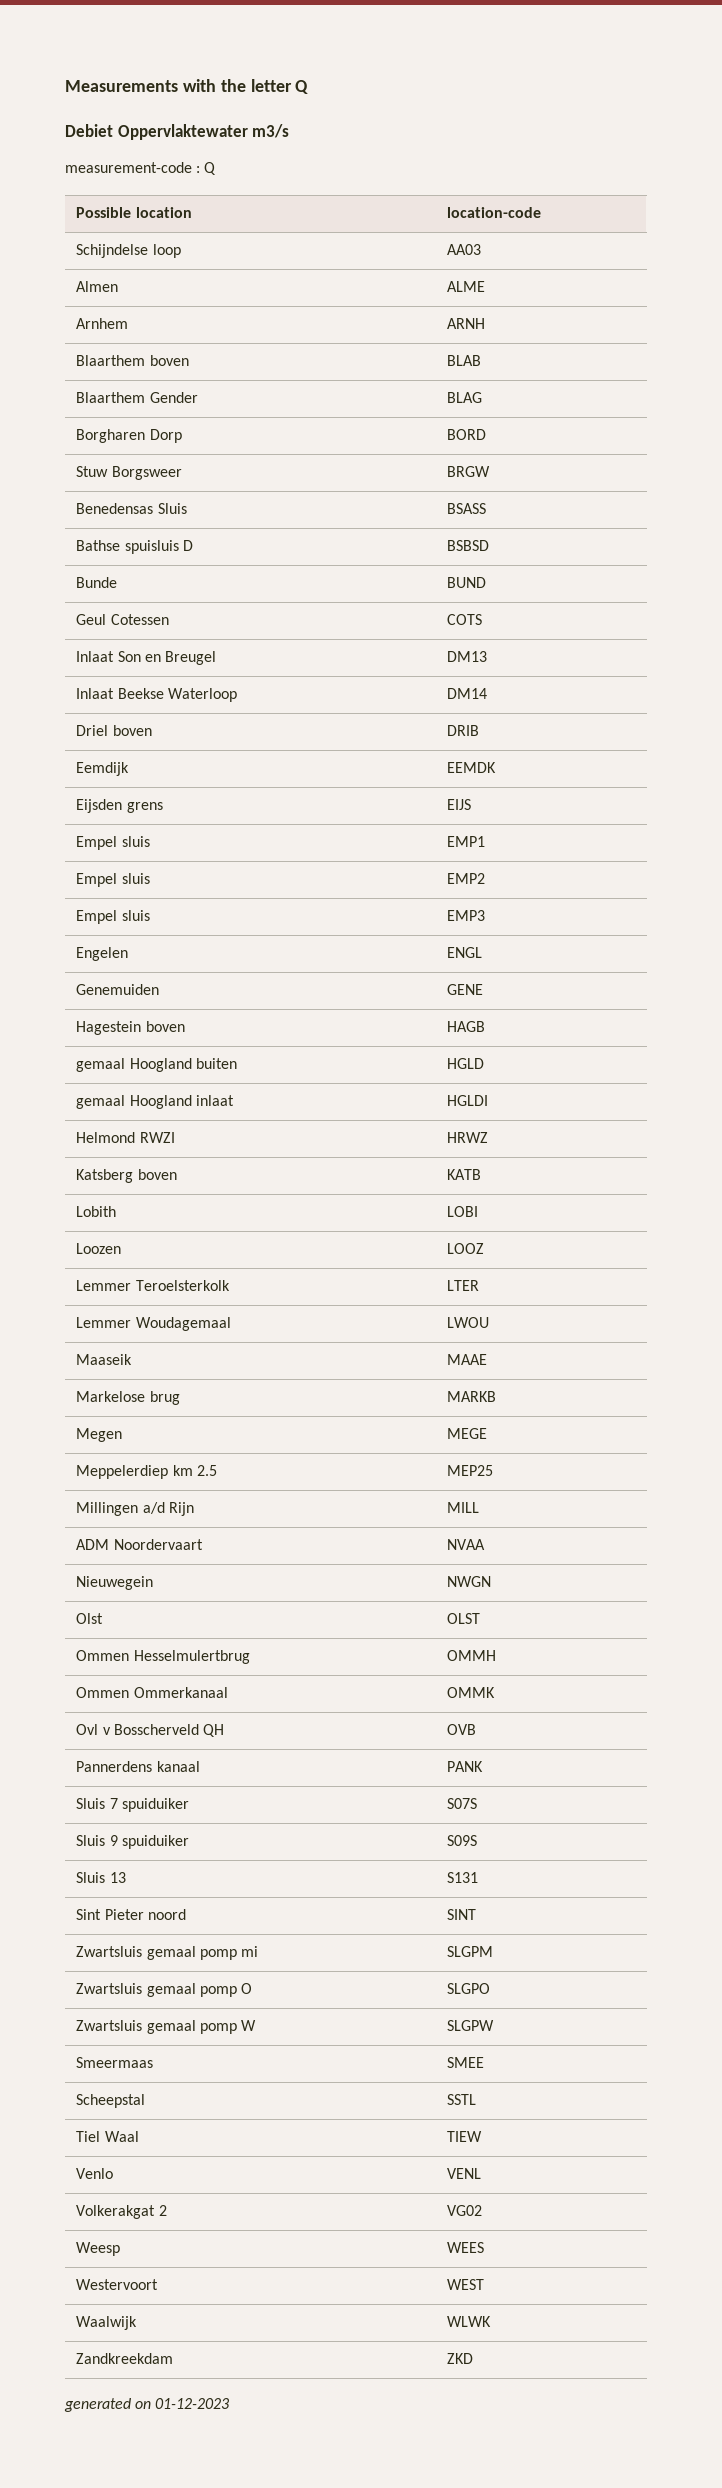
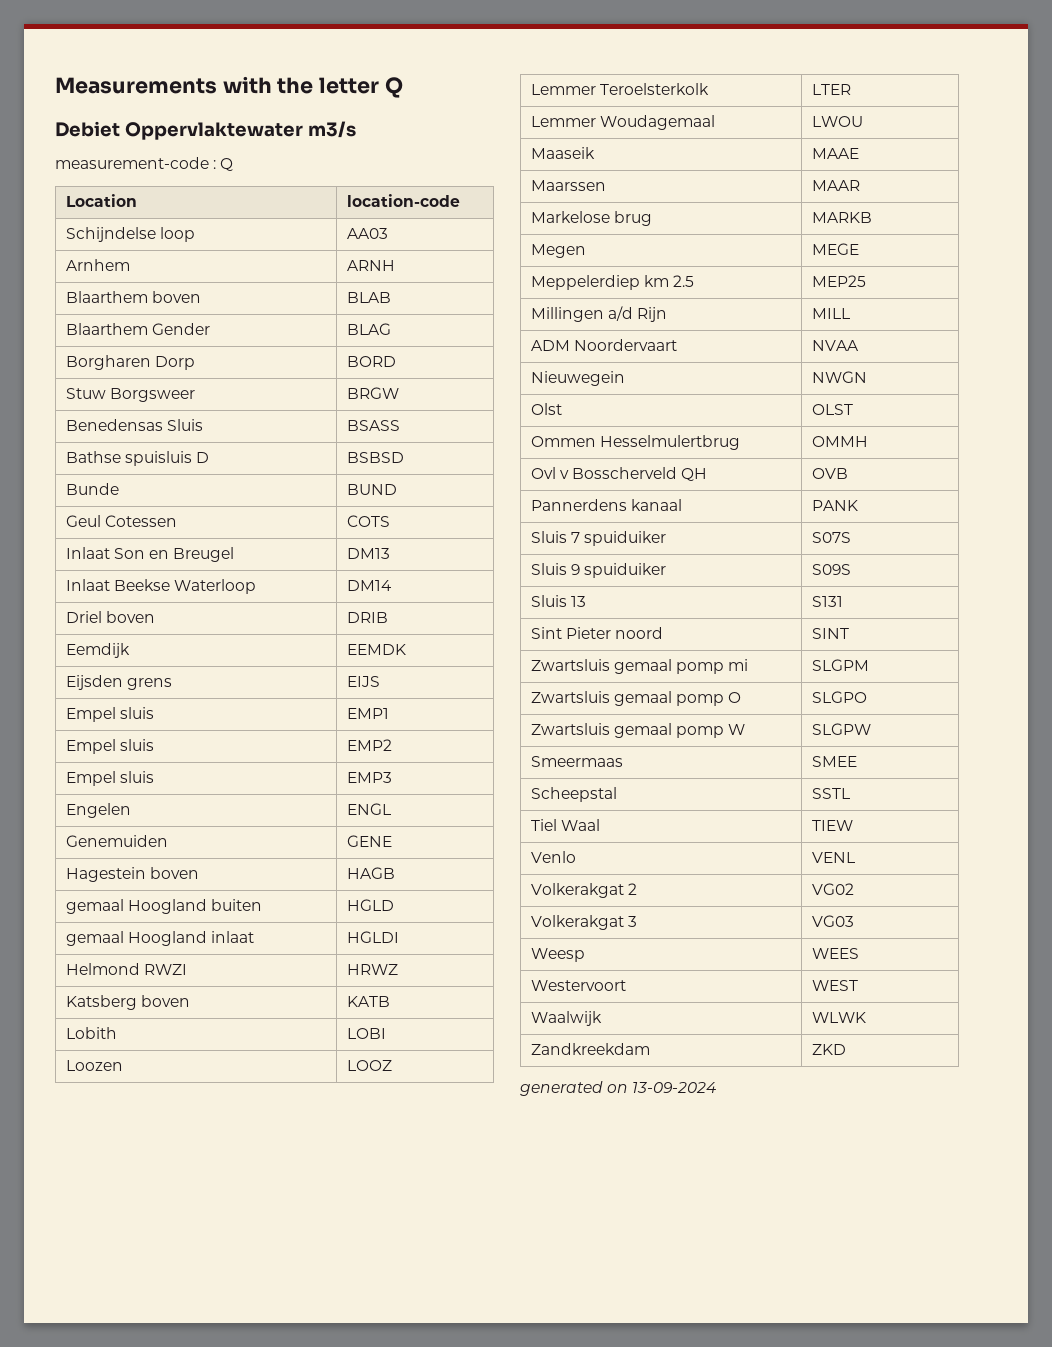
- Possible location | location-code
+ Location | location-code
- Almen | ALME
+ Maarssen | MAAR
- Ommen Ommerkanaal | OMMK
+ Volkerakgat 3 | VG03
- generated on 01-12-2023
+ generated on 13-09-2024

